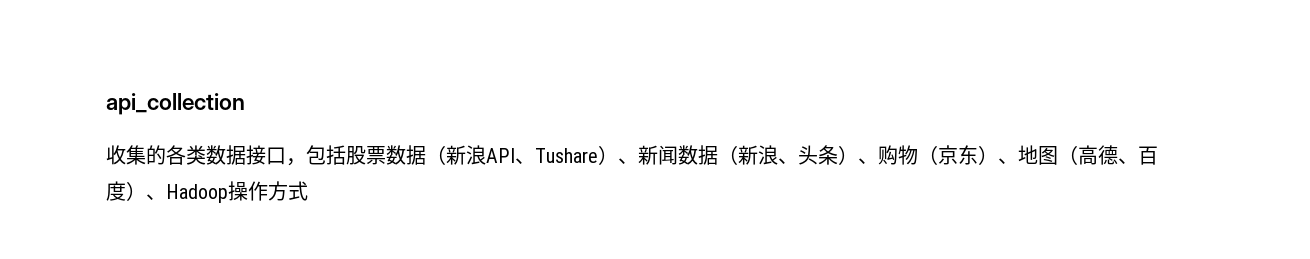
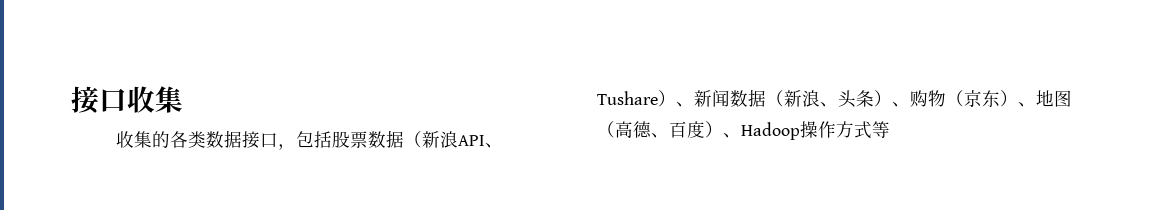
- api_collection
+ 接口收集
- 收集的各类数据接口，包括股票数据（新浪API、Tushare）、新闻数据（新浪、头条）、购物（京东）、地图（高德、百度）、Hadoop操作方式
+ 收集的各类数据接口，包括股票数据（新浪API、Tushare）、新闻数据（新浪、头条）、购物（京东）、地图（高德、百度）、Hadoop操作方式等

